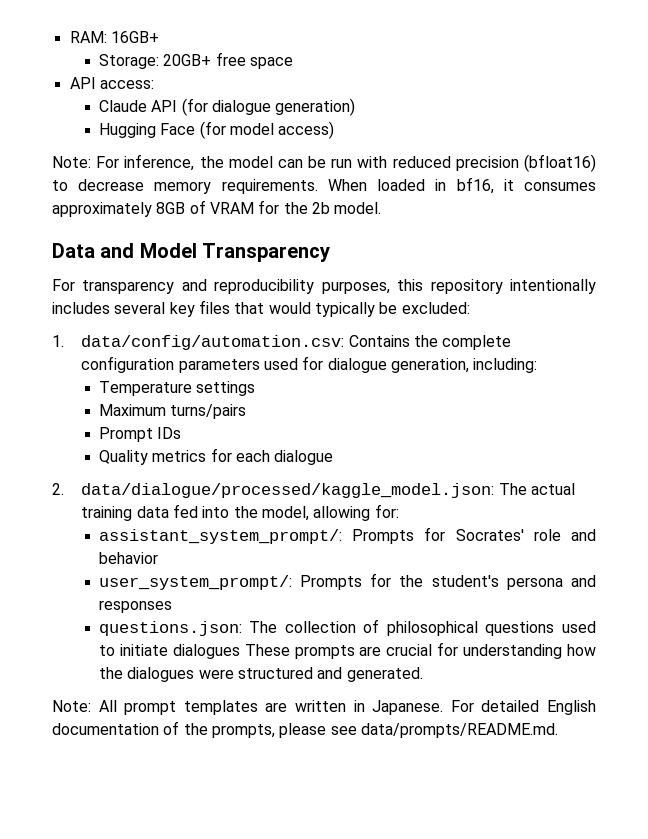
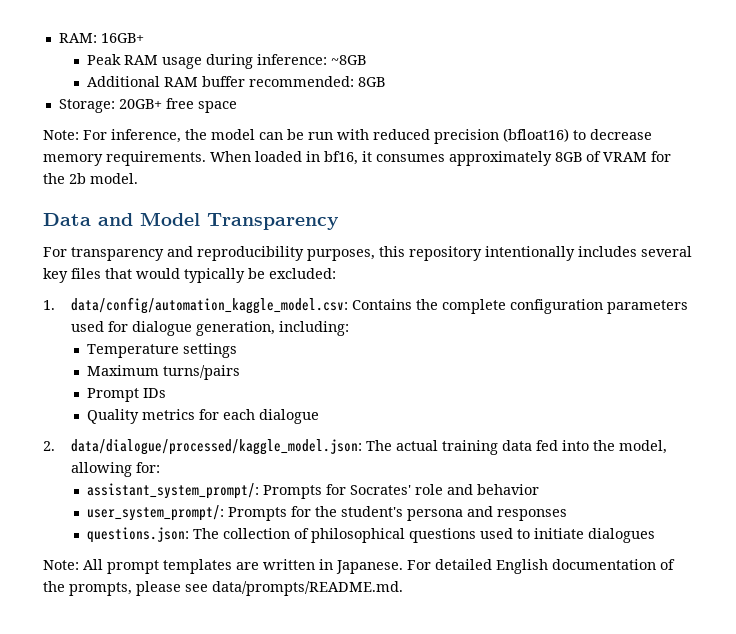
+ Peak RAM usage during inference: ~8GB
+ Additional RAM buffer recommended: 8GB
  Storage: 20GB+ free space
- API access:
- Claude API (for dialogue generation)
- Hugging Face (for model access)
- 1. data/config/automation.csv: Contains the complete configuration parameters used for dialogue generation, including:
+ 1. data/config/automation_kaggle_model.csv: Contains the complete configuration parameters used for dialogue generation, including:
- questions.json: The collection of philosophical questions used to initiate dialogues These prompts are crucial for understanding how the dialogues were structured and generated.
+ questions.json: The collection of philosophical questions used to initiate dialogues

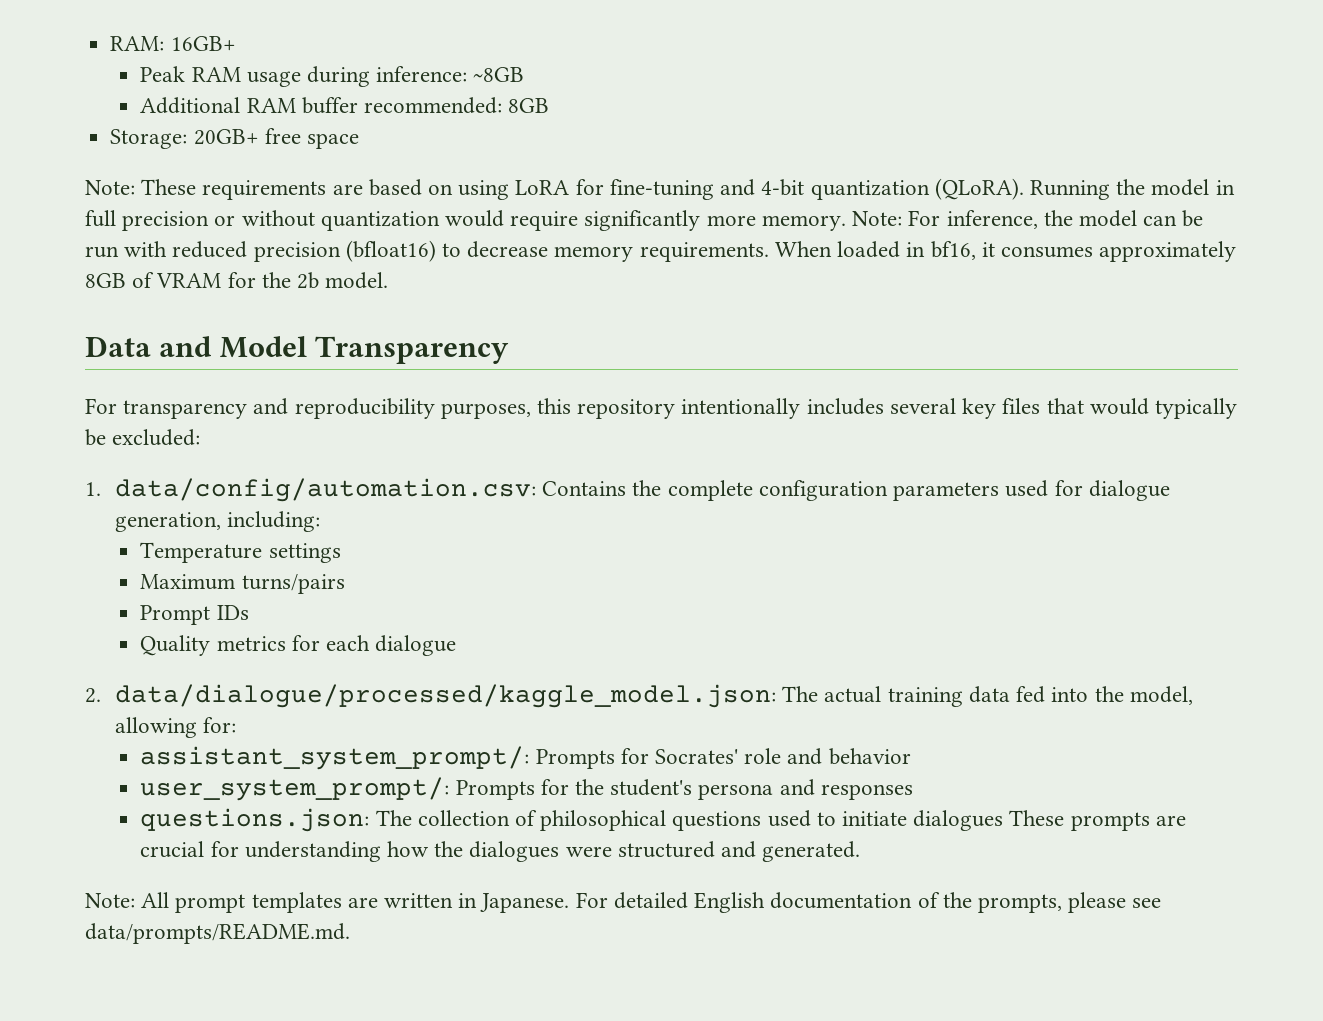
- Note: For inference, the model can be run with reduced precision (bfloat16) to decrease memory requirements.
+ Note: These requirements are based on using LoRA for fine-tuning and 4-bit quantization (QLoRA). Running the model in full precision or without quantization would require significantly more memory. Note: For inference, the model can be run with reduced precision (bfloat16) to decrease memory requirements.
- 1. data/config/automation_kaggle_model.csv: Contains the complete configuration parameters used for dialogue generation, including:
+ 1. data/config/automation.csv: Contains the complete configuration parameters used for dialogue generation, including:
- questions.json: The collection of philosophical questions used to initiate dialogues
+ questions.json: The collection of philosophical questions used to initiate dialogues These prompts are crucial for understanding how the dialogues were structured and generated.

